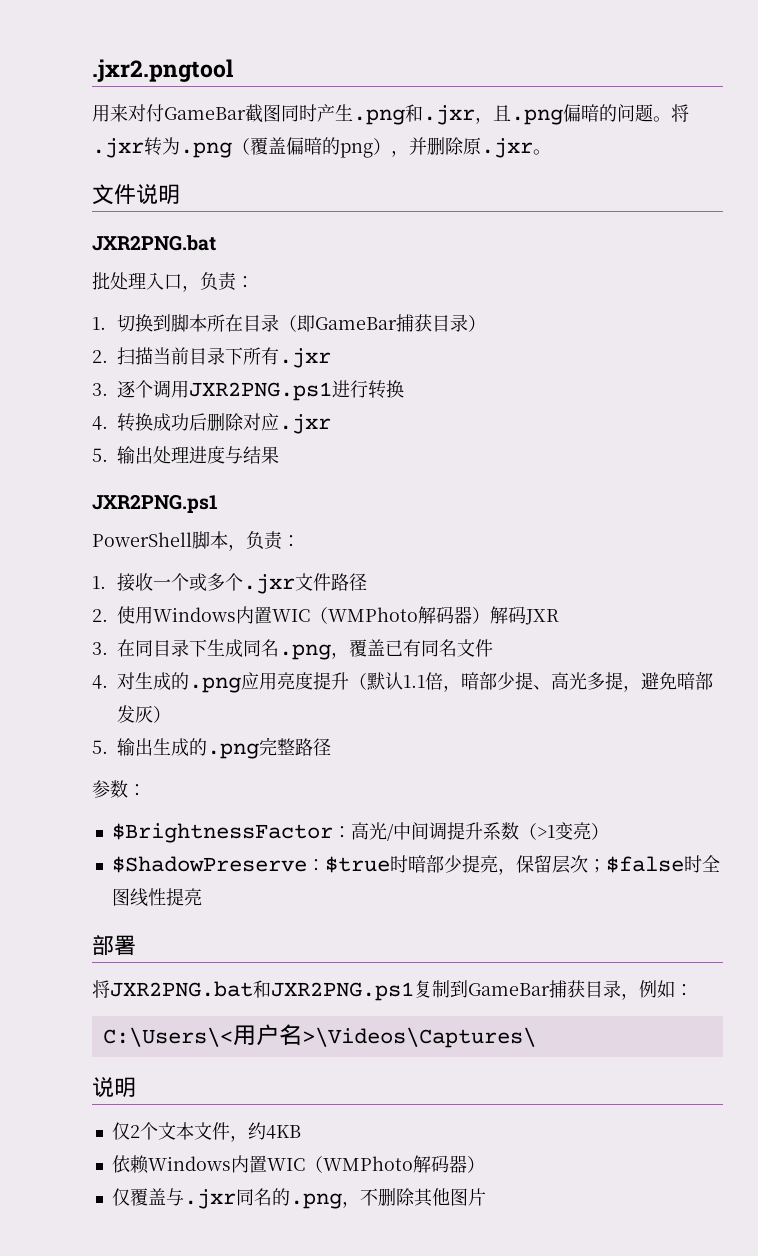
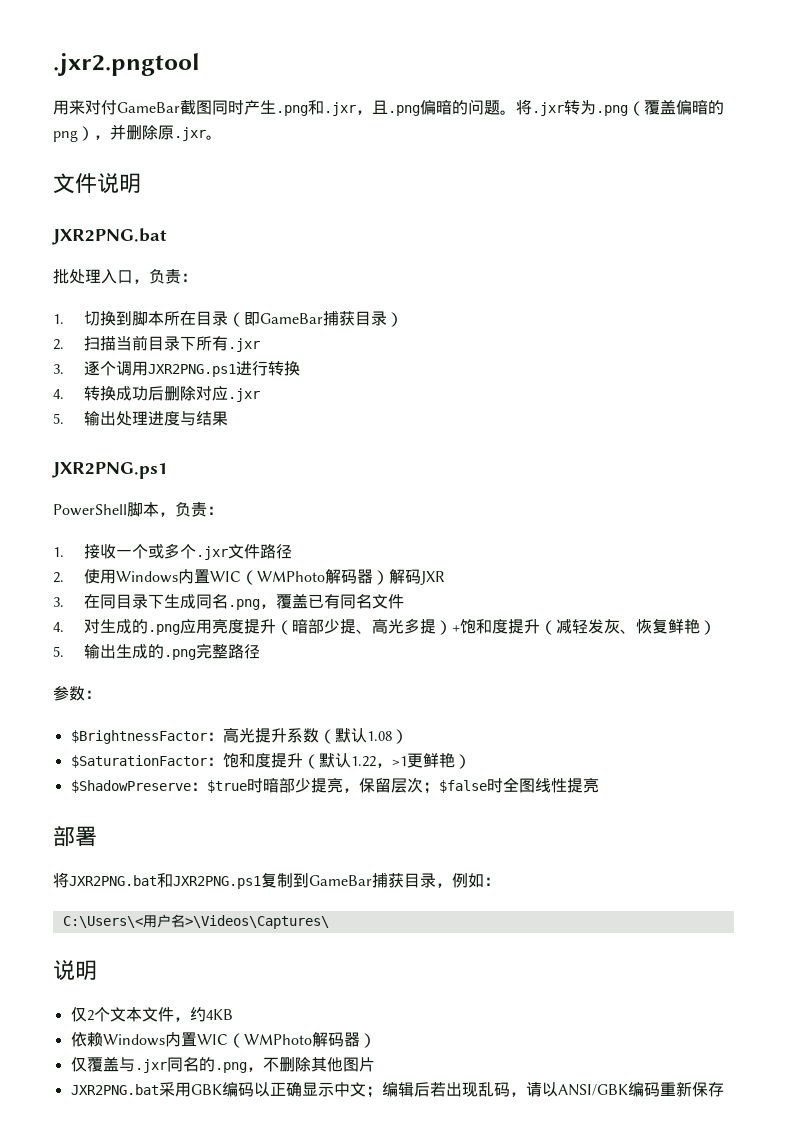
- 4.对生成的.png应用亮度提升（默认1.1倍，暗部少提、高光多提，避免暗部发灰）
+ 4.对生成的.png应用亮度提升（暗部少提、高光多提）+饱和度提升（减轻发灰、恢复鲜艳）
- $BrightnessFactor：高光/中间调提升系数（>1变亮）
+ $BrightnessFactor：高光提升系数（默认1.08）
+ $SaturationFactor：饱和度提升（默认1.22，>1更鲜艳）
+ JXR2PNG.bat采用GBK编码以正确显示中文；编辑后若出现乱码，请以ANSI/GBK编码重新保存

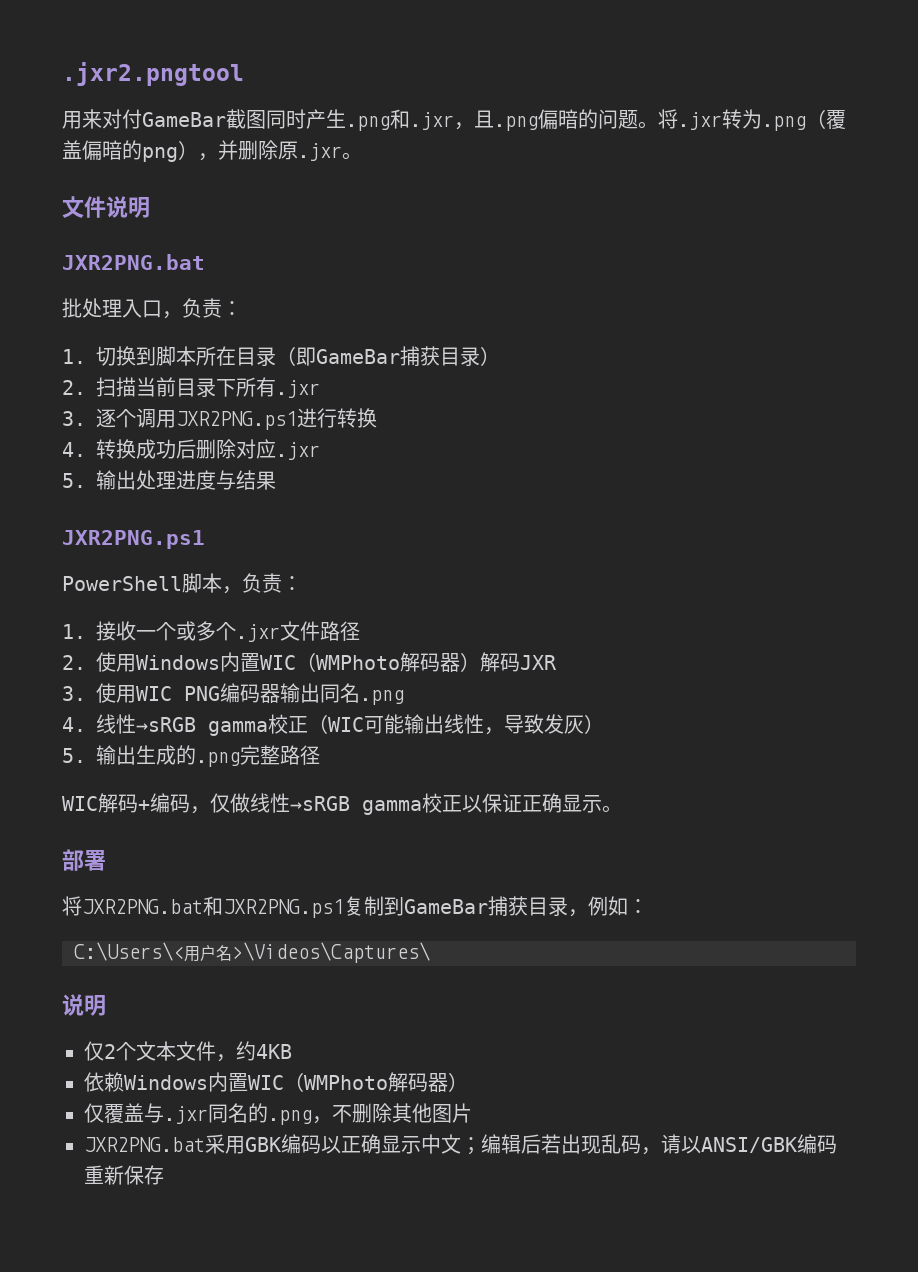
- 3.在同目录下生成同名.png，覆盖已有同名文件
- 4.对生成的.png应用亮度提升（暗部少提、高光多提）+饱和度提升（减轻发灰、恢复鲜艳）
+ 3.使用WIC PNG编码器输出同名.png
+ 4.线性→sRGB gamma校正（WIC可能输出线性，导致发灰）
- 参数：
- $BrightnessFactor：高光提升系数（默认1.08）
- $SaturationFactor：饱和度提升（默认1.22，>1更鲜艳）
- $ShadowPreserve：$true时暗部少提亮，保留层次；$false时全图线性提亮
+ WIC解码+编码，仅做线性→sRGB gamma校正以保证正确显示。

